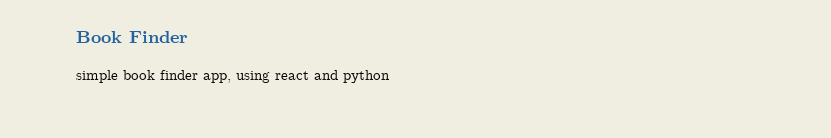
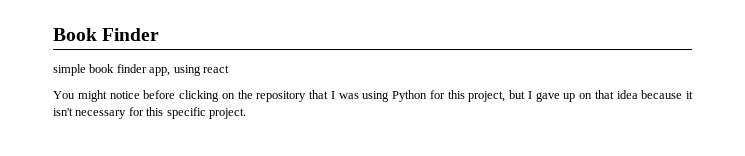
- simple book finder app, using react and python
+ simple book finder app, using react
+ You might notice before clicking on the repository that I was using Python for this project, but I gave up on that idea because it isn't necessary for this specific project.

